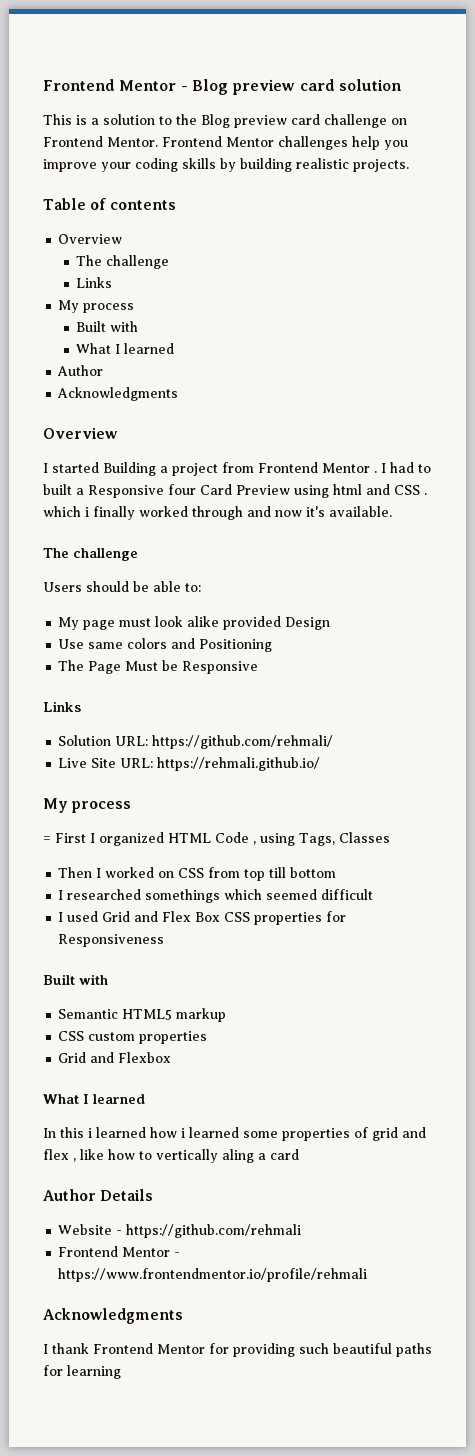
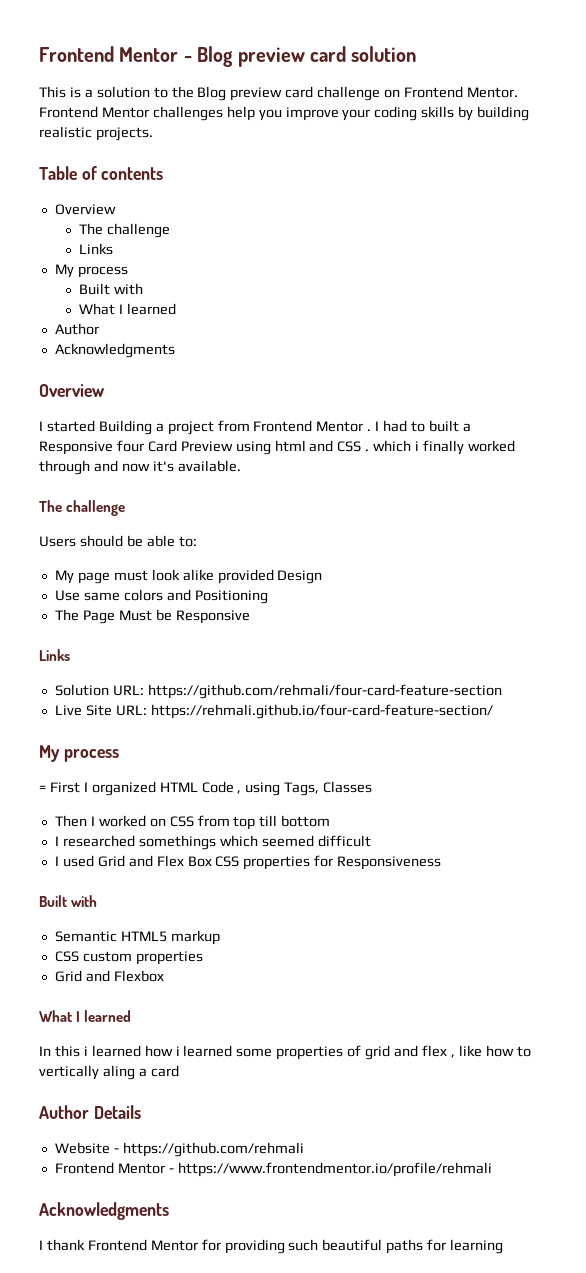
- Solution URL: https://github.com/rehmali/
+ Solution URL: https://github.com/rehmali/four-card-feature-section
- Live Site URL: https://rehmali.github.io/
+ Live Site URL: https://rehmali.github.io/four-card-feature-section/

